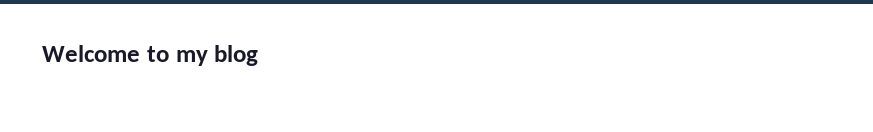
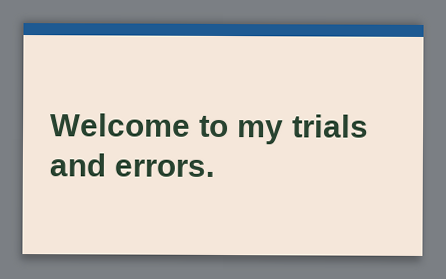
- Welcome to my blog
+ Welcome to my trials and errors.

